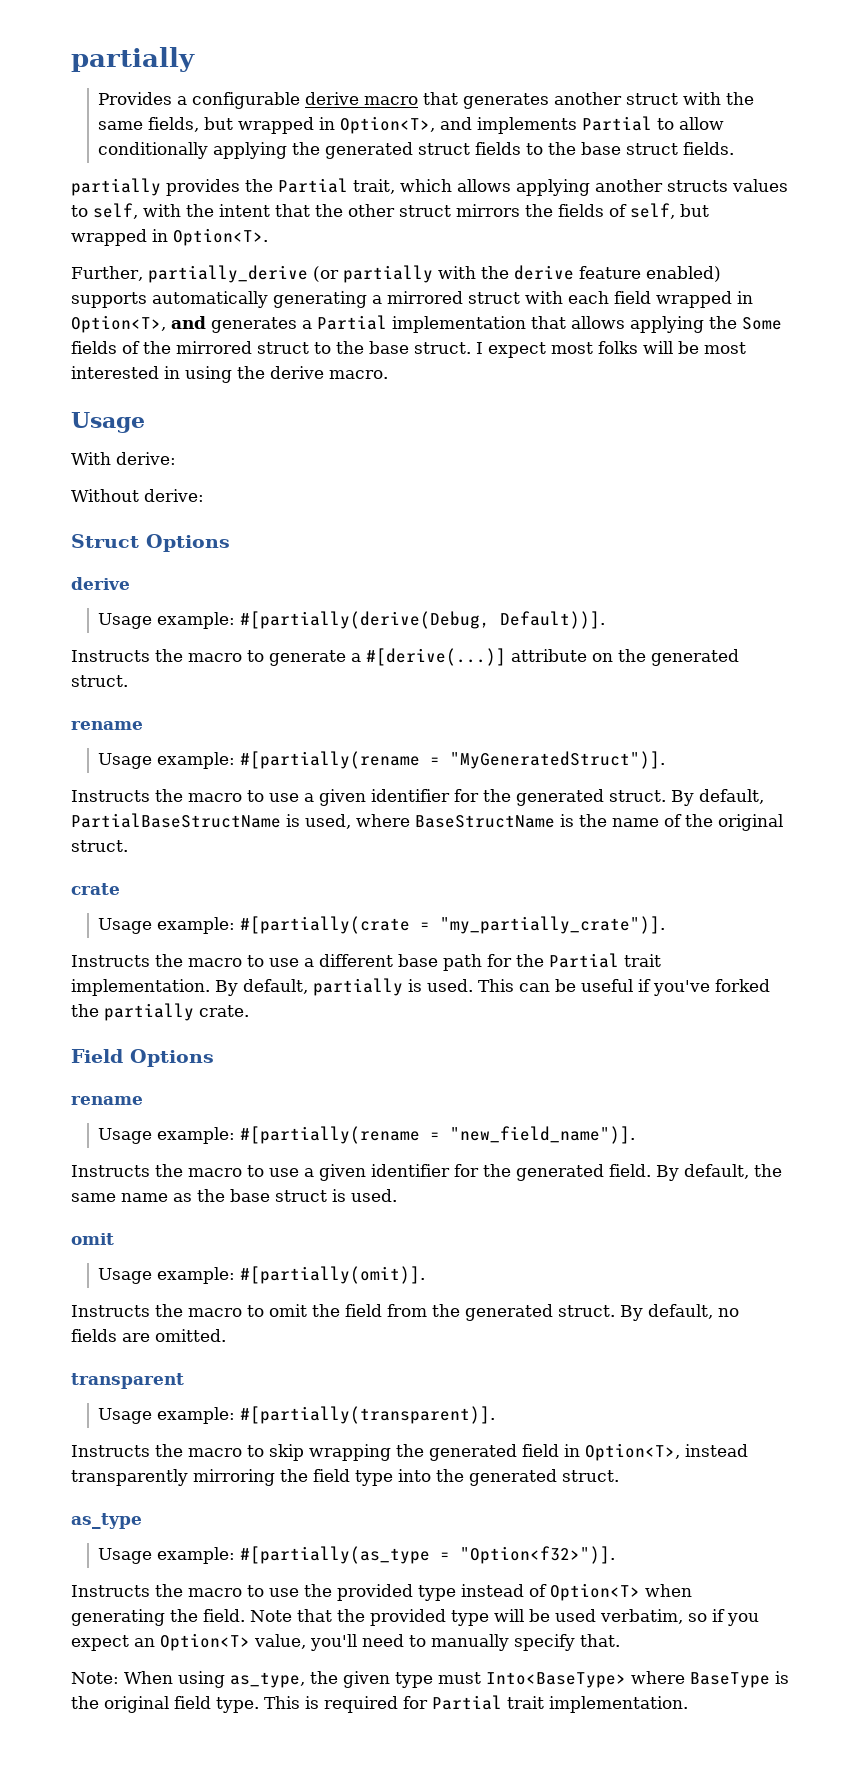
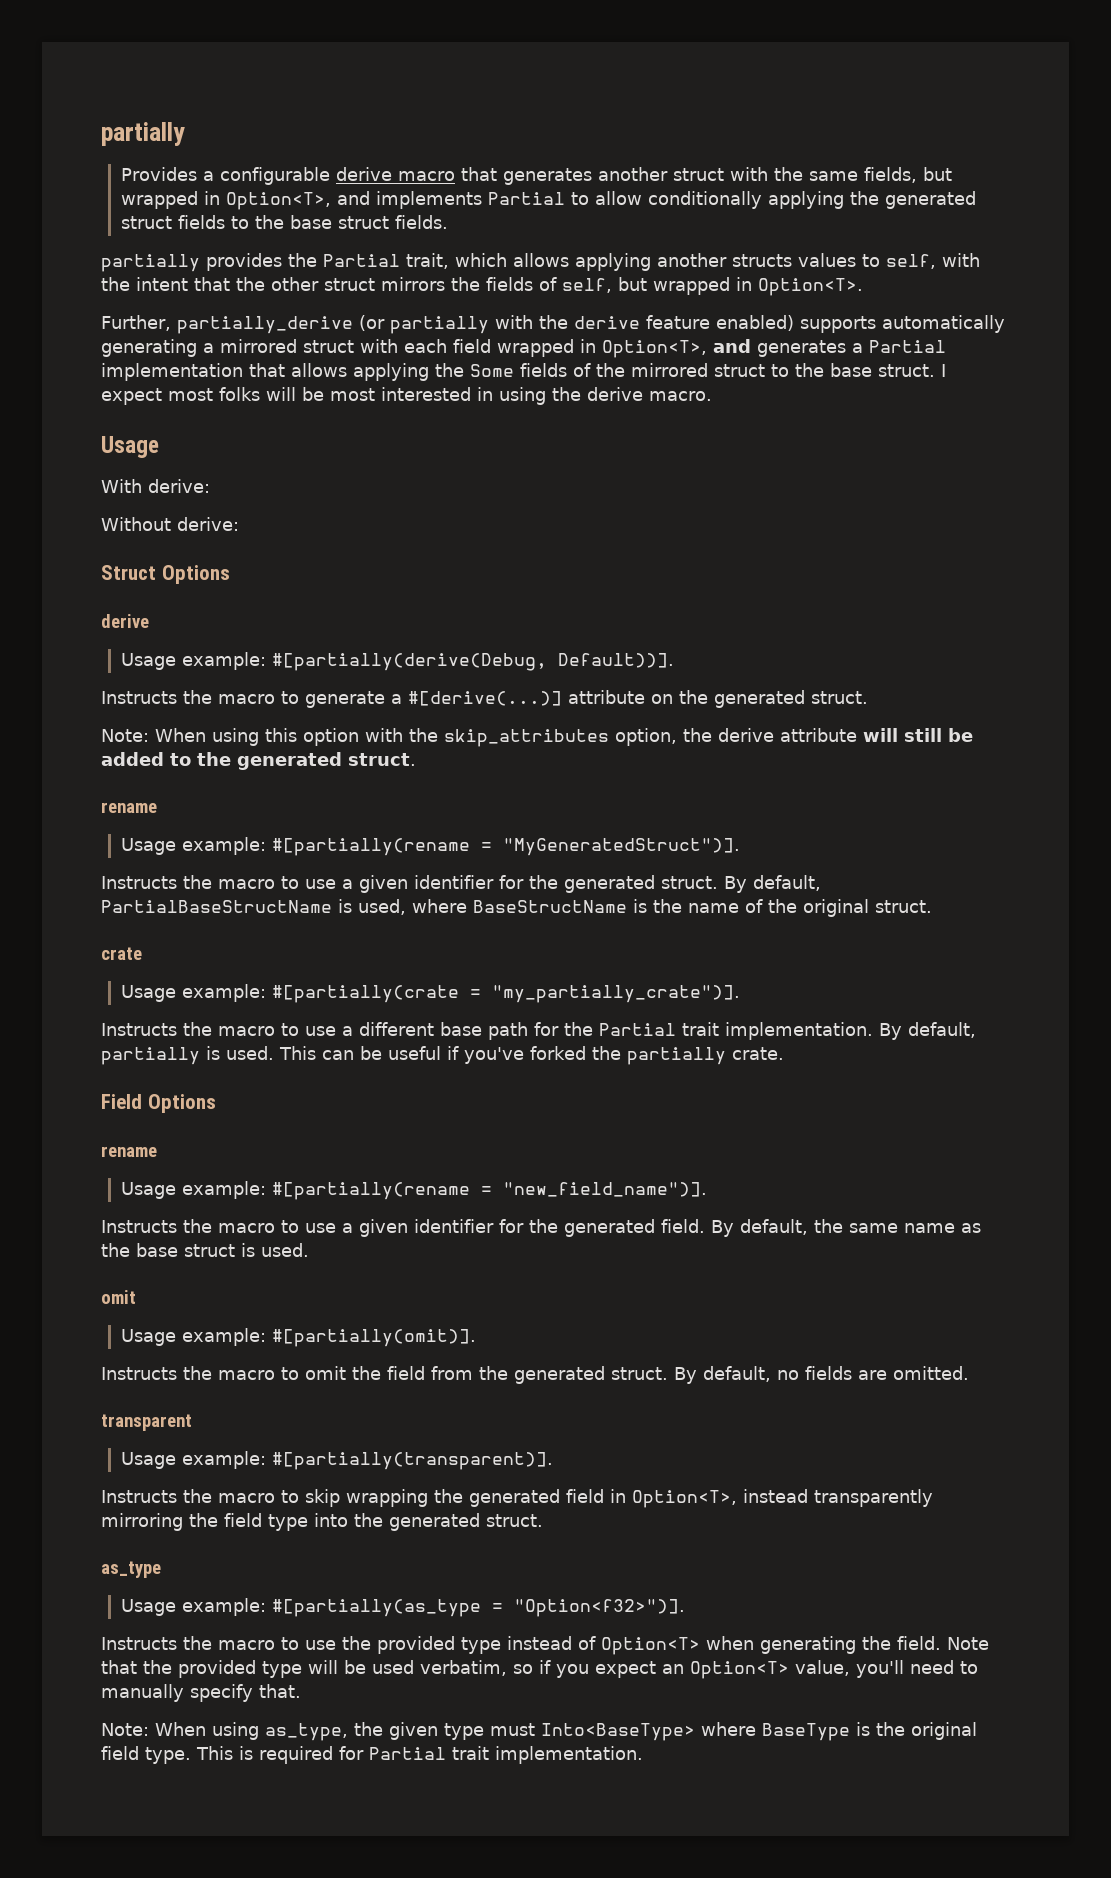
+ Note: When using this option with the skip_attributes option, the derive attribute will still be added to the generated struct.

